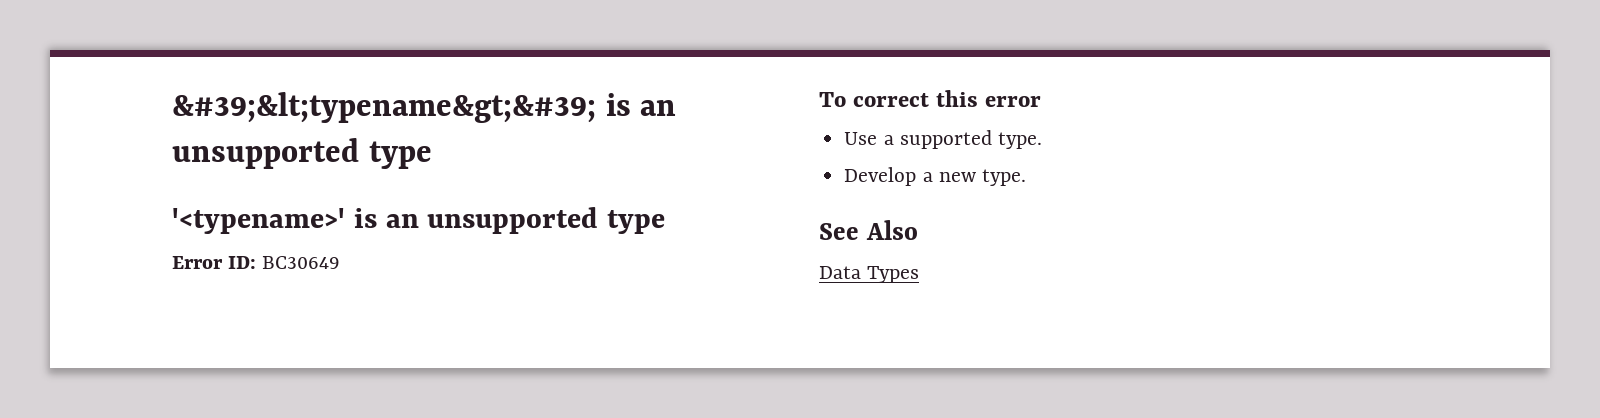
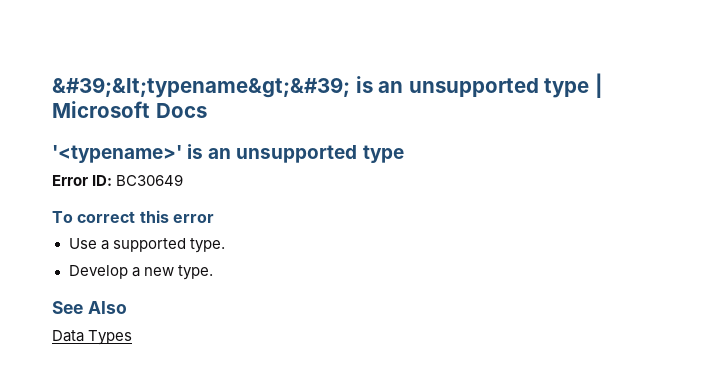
- &#39;&lt;typename&gt;&#39; is an unsupported type
+ &#39;&lt;typename&gt;&#39; is an unsupported type | Microsoft Docs

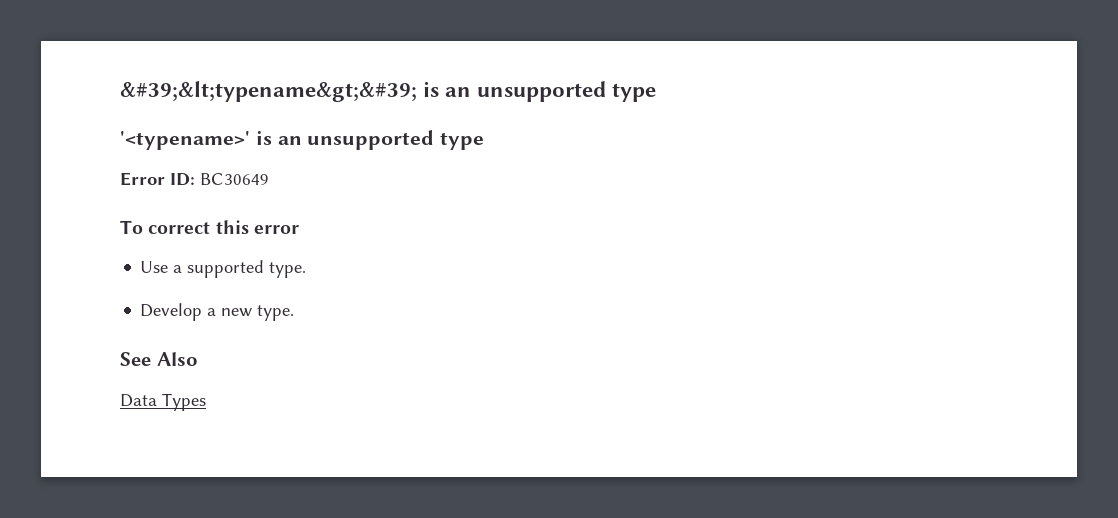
- &#39;&lt;typename&gt;&#39; is an unsupported type | Microsoft Docs
+ &#39;&lt;typename&gt;&#39; is an unsupported type

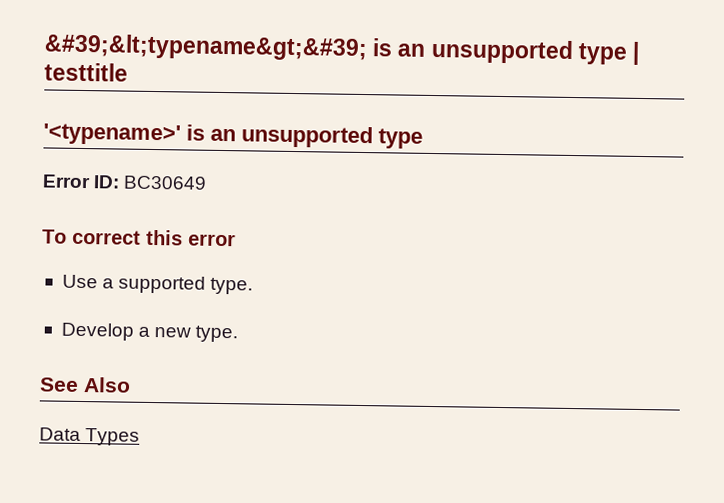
- &#39;&lt;typename&gt;&#39; is an unsupported type
+ &#39;&lt;typename&gt;&#39; is an unsupported type | testtitle

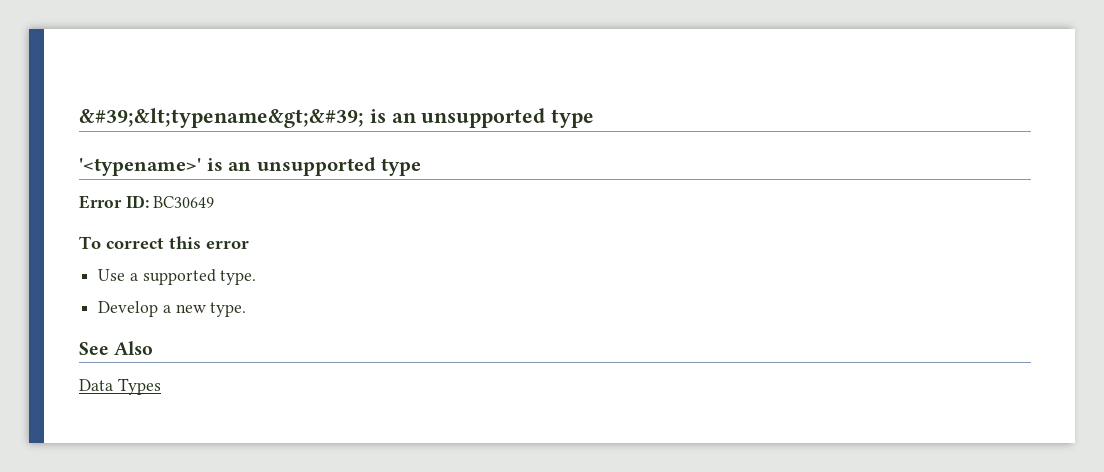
- &#39;&lt;typename&gt;&#39; is an unsupported type | testtitle
+ &#39;&lt;typename&gt;&#39; is an unsupported type

